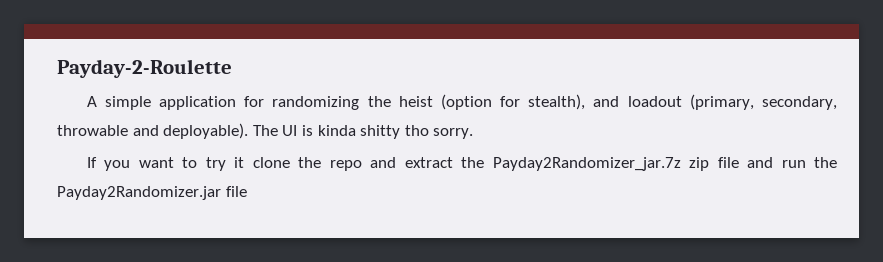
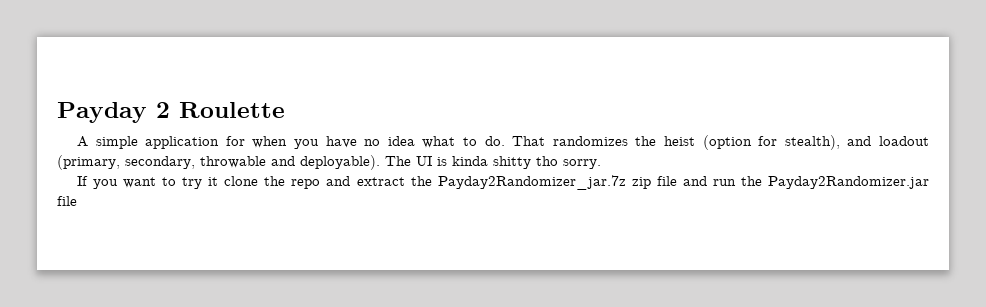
- Payday-2-Roulette
+ Payday 2 Roulette
- A simple application for randomizing the heist (option for stealth), and loadout (primary, secondary, throwable and deployable).
+ A simple application for when you have no idea what to do. That randomizes the heist (option for stealth), and loadout (primary, secondary, throwable and deployable).

